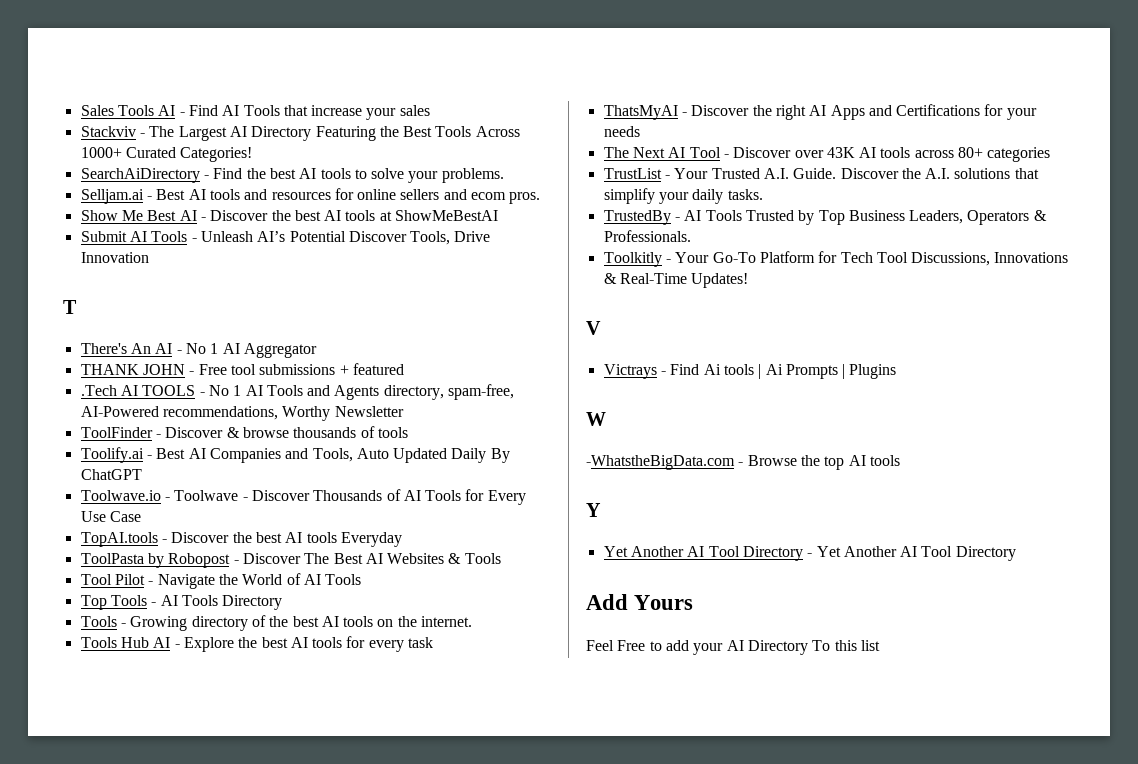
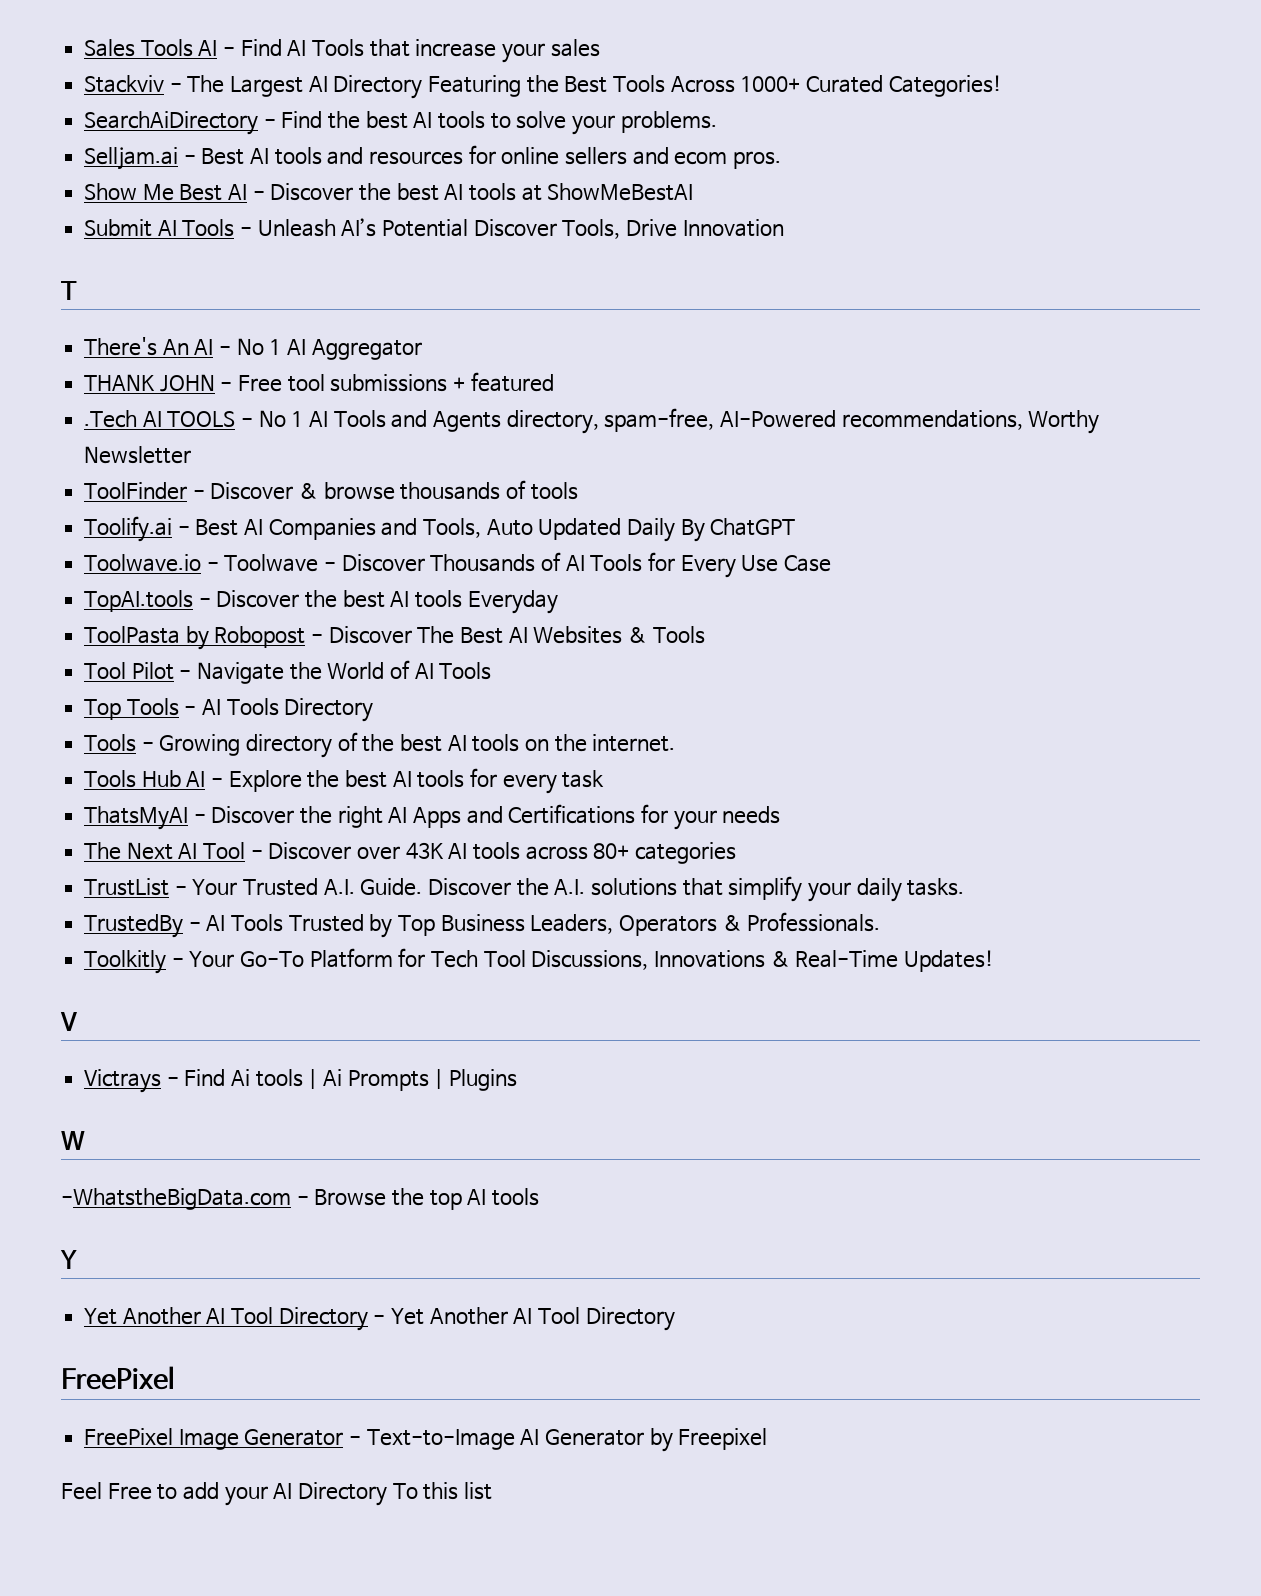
  Yet Another AI Tool Directory - Yet Another AI Tool Directory
- Add Yours
+ FreePixel
+ FreePixel Image Generator - Text-to-Image AI Generator by Freepixel

